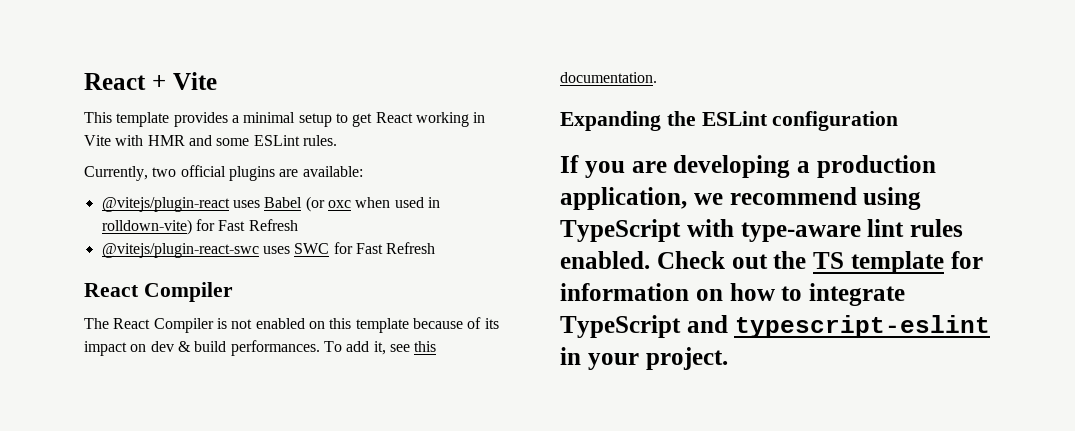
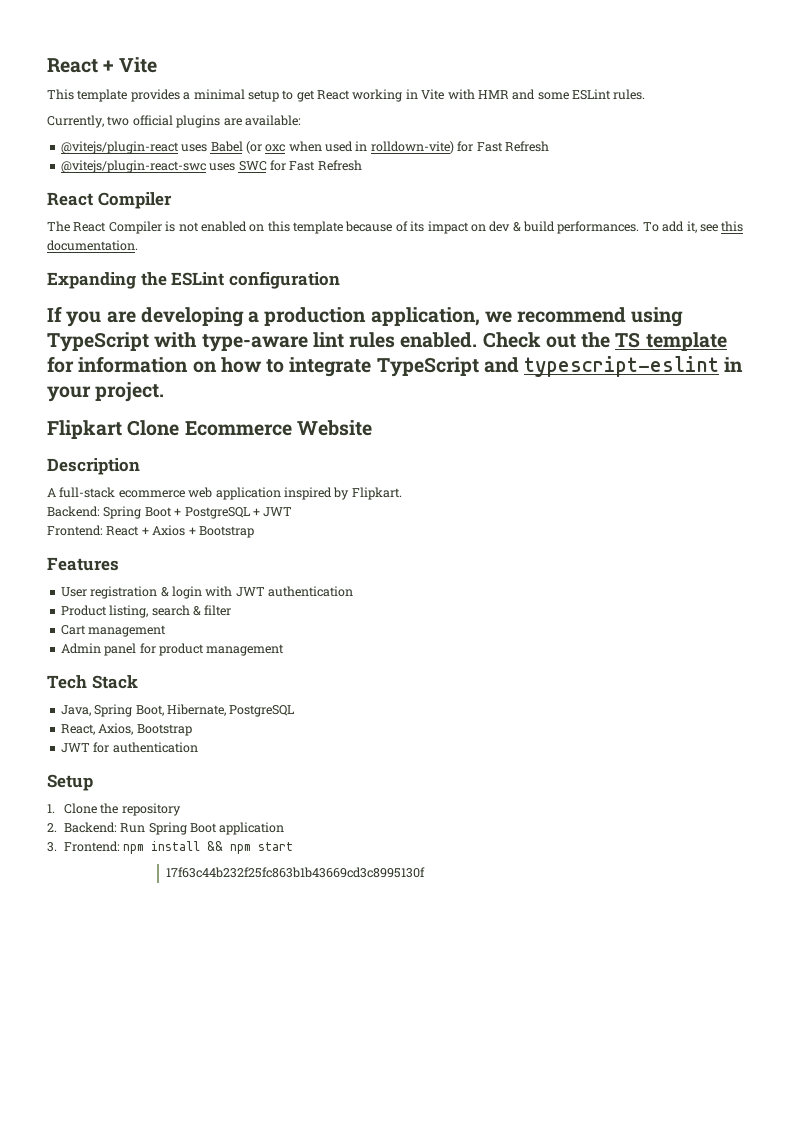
+ Flipkart Clone Ecommerce Website
+ Description
+ A full-stack ecommerce web application inspired by Flipkart.
+ Backend: Spring Boot + PostgreSQL + JWT
+ Frontend: React + Axios + Bootstrap
+ Features
+ User registration & login with JWT authentication
+ Product listing, search & filter
+ Cart management
+ Admin panel for product management
+ Tech Stack
+ Java, Spring Boot, Hibernate, PostgreSQL
+ React, Axios, Bootstrap
+ JWT for authentication
+ Setup
+ 1. Clone the repository
+ 2. Backend: Run Spring Boot application
+ 3. Frontend: npm install && npm start
+ 17f63c44b232f25fc863b1b43669cd3c8995130f

